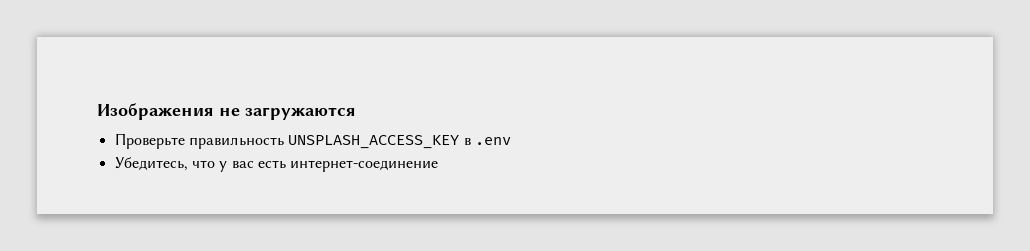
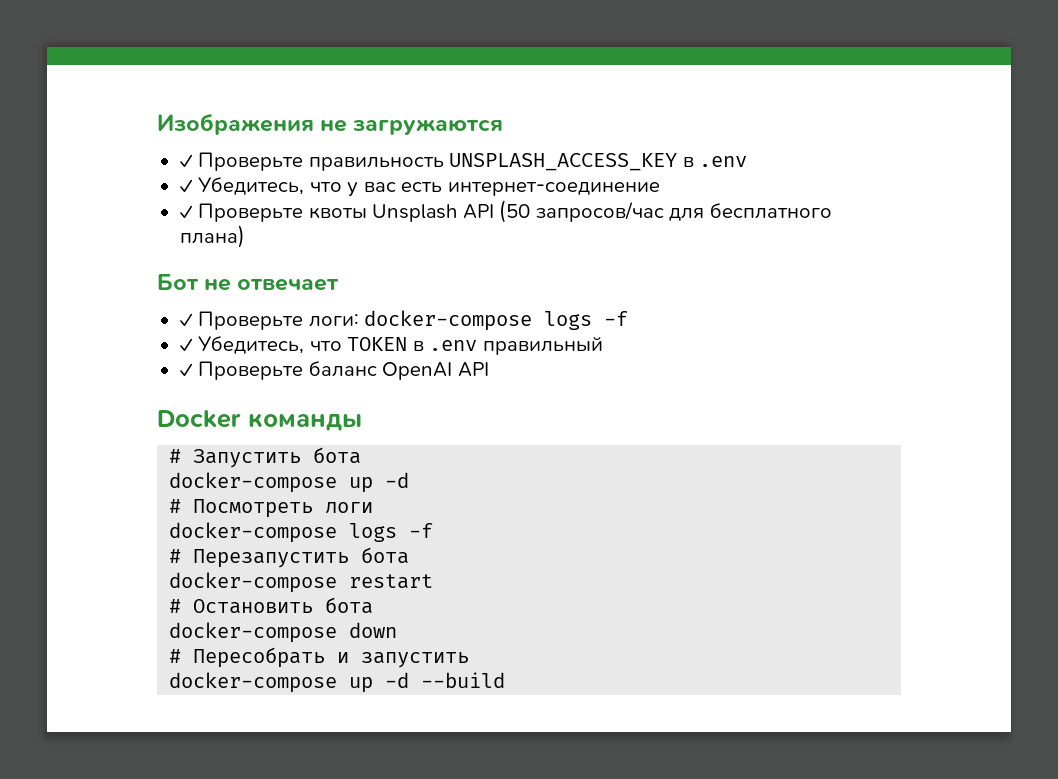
- Проверьте правильность UNSPLASH_ACCESS_KEY в .env
+ ✓ Проверьте правильность UNSPLASH_ACCESS_KEY в .env
- Убедитесь, что у вас есть интернет-соединение
+ ✓ Убедитесь, что у вас есть интернет-соединение
+ ✓ Проверьте квоты Unsplash API (50 запросов/час для бесплатного плана)
+ Бот не отвечает
+ ✓ Проверьте логи: docker-compose logs -f
+ ✓ Убедитесь, что TOKEN в .env правильный
+ ✓ Проверьте баланс OpenAI API
+ Docker команды
+ # Запустить бота
+ docker-compose up -d
+ # Посмотреть логи
+ docker-compose logs -f
+ # Перезапустить бота
+ docker-compose restart
+ # Остановить бота
+ docker-compose down
+ # Пересобрать и запустить
+ docker-compose up -d --build

